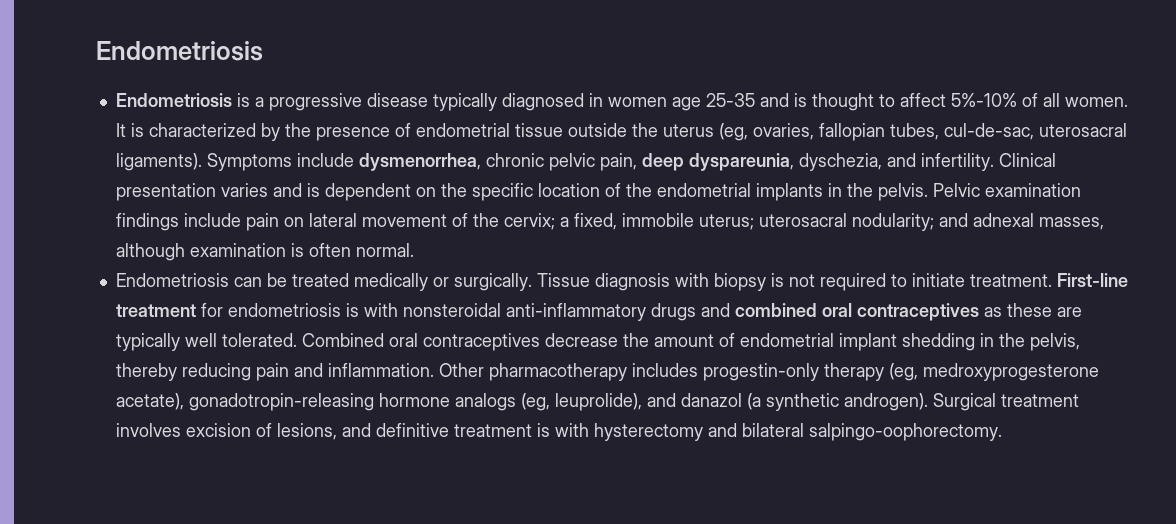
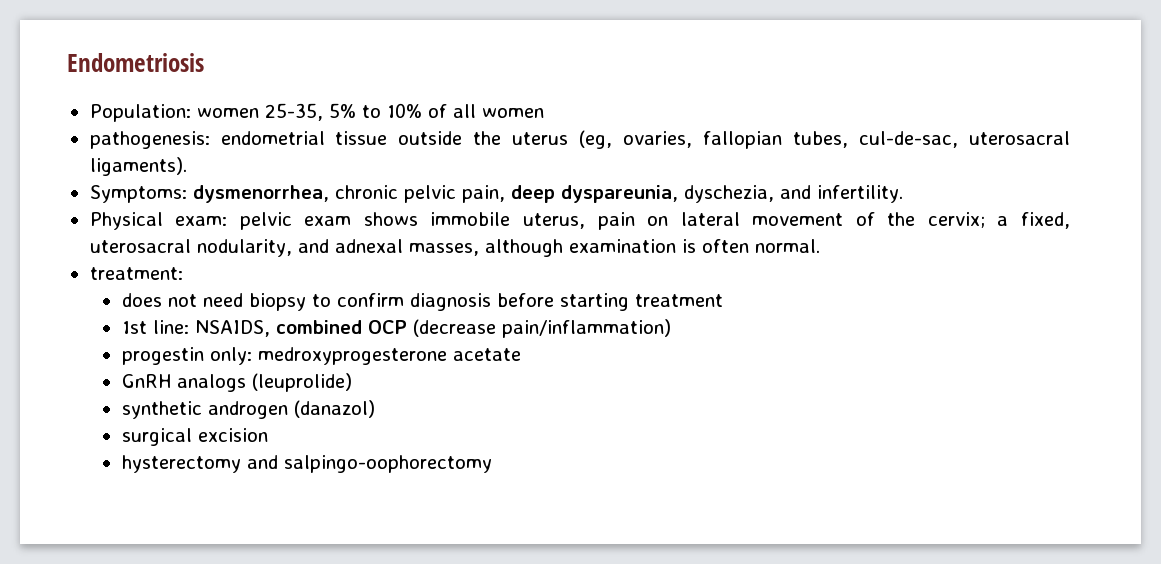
- Endometriosis is a progressive disease typically diagnosed in women age 25-35 and is thought to affect 5%-10% of all women. It is characterized by the presence of endometrial tissue outside the uterus (eg, ovaries, fallopian tubes, cul-de-sac, uterosacral ligaments). Symptoms include dysmenorrhea, chronic pelvic pain, deep dyspareunia, dyschezia, and infertility. Clinical presentation varies and is dependent on the specific location of the endometrial implants in the pelvis. Pelvic examination findings include pain on lateral movement of the cervix; a fixed, immobile uterus; uterosacral nodularity; and adnexal masses, although examination is often normal.
+ Population: women 25-35, 5% to 10% of all women
+ pathogenesis: endometrial tissue outside the uterus (eg, ovaries, fallopian tubes, cul-de-sac, uterosacral ligaments).
+ Symptoms: dysmenorrhea, chronic pelvic pain, deep dyspareunia, dyschezia, and infertility.
+ Physical exam: pelvic exam shows immobile uterus, pain on lateral movement of the cervix; a fixed, uterosacral nodularity, and adnexal masses, although examination is often normal.
- Endometriosis can be treated medically or surgically. Tissue diagnosis with biopsy is not required to initiate treatment. First-line treatment for endometriosis is with nonsteroidal anti-inflammatory drugs and combined oral contraceptives as these are typically well tolerated. Combined oral contraceptives decrease the amount of endometrial implant shedding in the pelvis, thereby reducing pain and inflammation. Other pharmacotherapy includes progestin-only therapy (eg, medroxyprogesterone acetate), gonadotropin-releasing hormone analogs (eg, leuprolide), and danazol (a synthetic androgen). Surgical treatment involves excision of lesions, and definitive treatment is with hysterectomy and bilateral salpingo-oophorectomy.
+ treatment:
+ does not need biopsy to confirm diagnosis before starting treatment
+ 1st line: NSAIDS, combined OCP (decrease pain/inflammation)
+ progestin only: medroxyprogesterone acetate
+ GnRH analogs (leuprolide)
+ synthetic androgen (danazol)
+ surgical excision
+ hysterectomy and salpingo-oophorectomy

